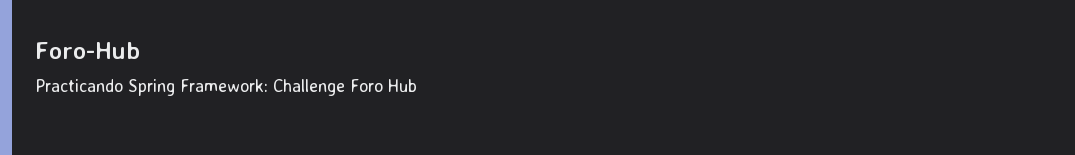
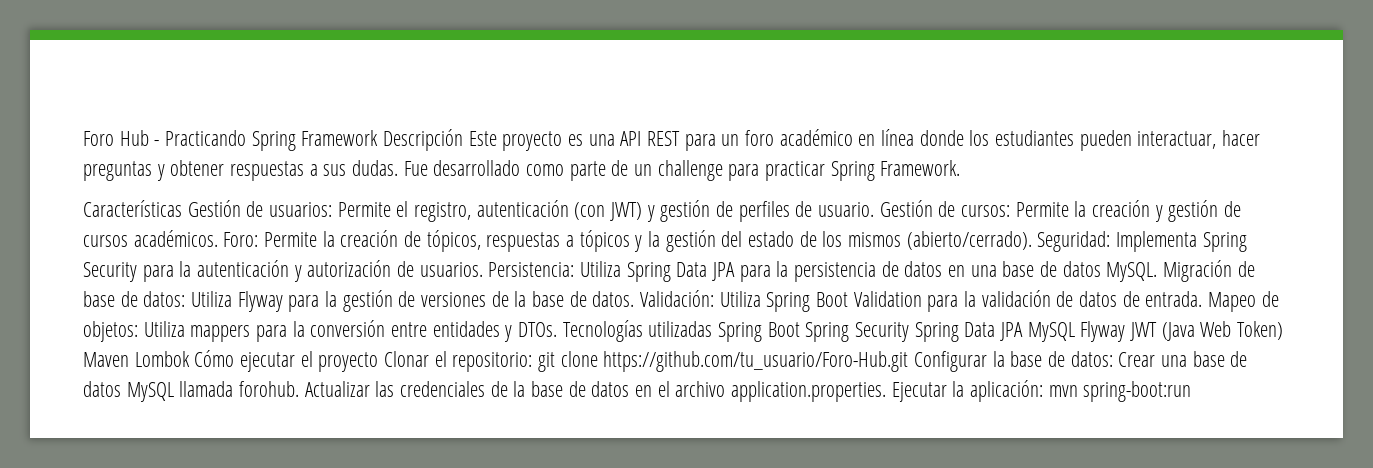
- Foro-Hub
- Practicando Spring Framework: Challenge Foro Hub
+ Foro Hub - Practicando Spring Framework Descripción Este proyecto es una API REST para un foro académico en línea donde los estudiantes pueden interactuar, hacer preguntas y obtener respuestas a sus dudas. Fue desarrollado como parte de un challenge para practicar Spring Framework.
+ Características Gestión de usuarios: Permite el registro, autenticación (con JWT) y gestión de perfiles de usuario. Gestión de cursos: Permite la creación y gestión de cursos académicos. Foro: Permite la creación de tópicos, respuestas a tópicos y la gestión del estado de los mismos (abierto/cerrado). Seguridad: Implementa Spring Security para la autenticación y autorización de usuarios. Persistencia: Utiliza Spring Data JPA para la persistencia de datos en una base de datos MySQL. Migración de base de datos: Utiliza Flyway para la gestión de versiones de la base de datos. Validación: Utiliza Spring Boot Validation para la validación de datos de entrada. Mapeo de objetos: Utiliza mappers para la conversión entre entidades y DTOs. Tecnologías utilizadas Spring Boot Spring Security Spring Data JPA MySQL Flyway JWT (Java Web Token) Maven Lombok Cómo ejecutar el proyecto Clonar el repositorio: git clone https://github.com/tu_usuario/Foro-Hub.git Configurar la base de datos: Crear una base de datos MySQL llamada forohub. Actualizar las credenciales de la base de datos en el archivo application.properties. Ejecutar la aplicación: mvn spring-boot:run

